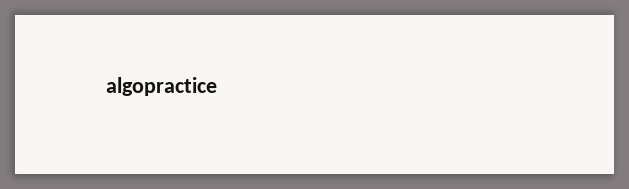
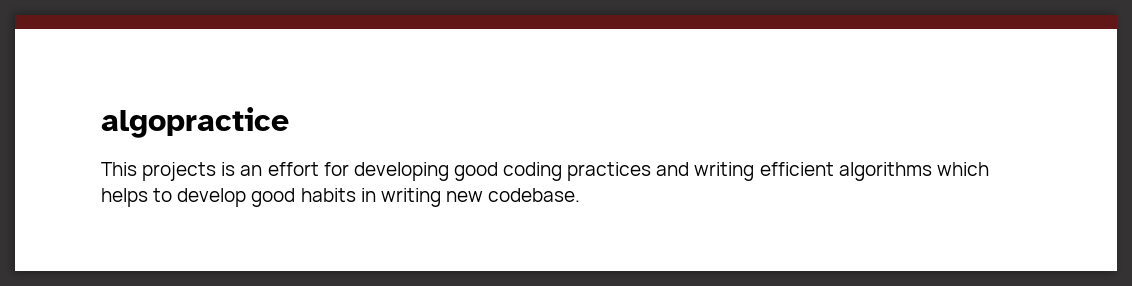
+ This projects is an effort for developing good coding practices and writing efficient algorithms which helps to develop good habits in writing new codebase.

